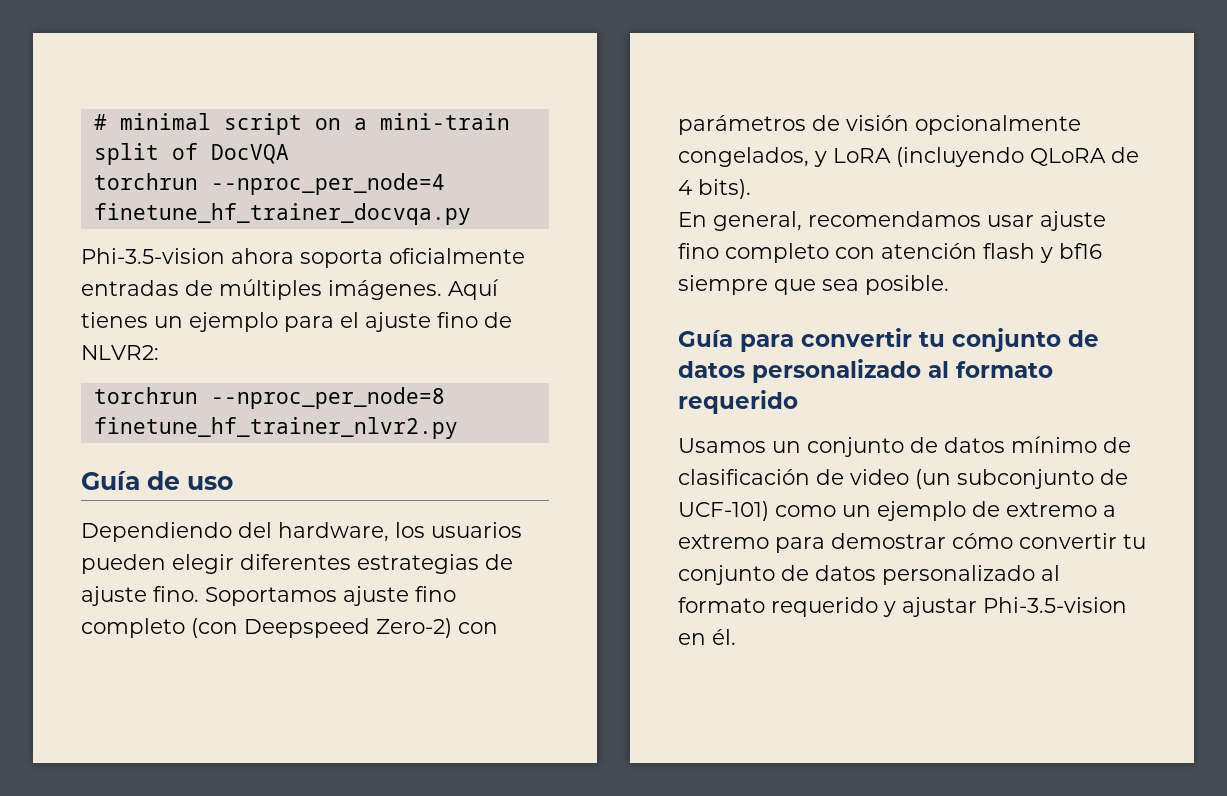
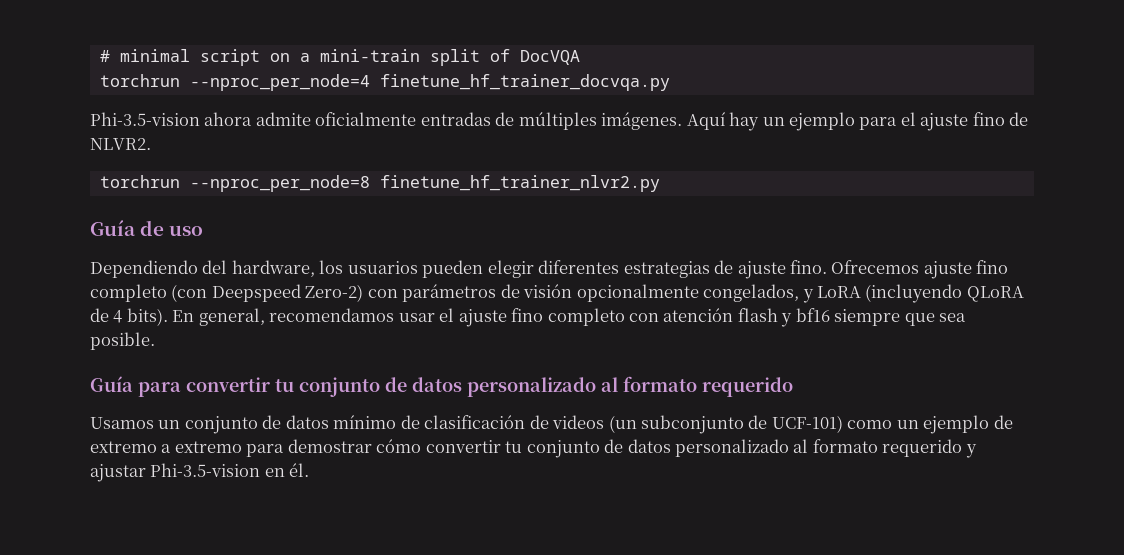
- Phi-3.5-vision ahora soporta oficialmente entradas de múltiples imágenes.
+ Phi-3.5-vision ahora admite oficialmente entradas de múltiples imágenes.
- Aquí tienes un ejemplo para el ajuste fino de NLVR2:
+ Aquí hay un ejemplo para el ajuste fino de NLVR2.
- Soportamos ajuste fino completo (con Deepspeed Zero-2) con parámetros de visión opcionalmente congelados, y LoRA (incluyendo QLoRA de 4 bits).
- En general, recomendamos usar ajuste fino completo con atención flash y bf16 siempre que sea posible.
+ Ofrecemos ajuste fino completo (con Deepspeed Zero-2) con parámetros de visión opcionalmente congelados, y LoRA (incluyendo QLoRA de 4 bits). En general, recomendamos usar el ajuste fino completo con atención flash y bf16 siempre que sea posible.
- Usamos un conjunto de datos mínimo de clasificación de video (un subconjunto de UCF-101) como un ejemplo de extremo a extremo para demostrar cómo convertir tu conjunto de datos personalizado al formato requerido y ajustar Phi-3.5-vision en él.
+ Usamos un conjunto de datos mínimo de clasificación de videos (un subconjunto de UCF-101) como un ejemplo de extremo a extremo para demostrar cómo convertir tu conjunto de datos personalizado al formato requerido y ajustar Phi-3.5-vision en él.

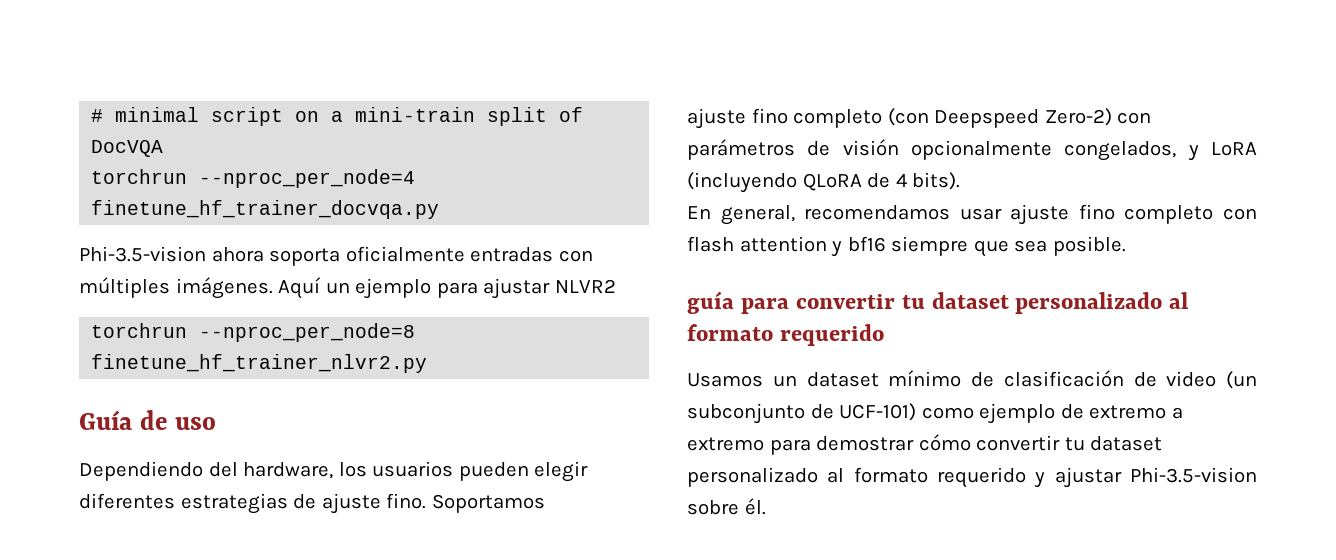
- Phi-3.5-vision ahora admite oficialmente entradas de múltiples imágenes.
+ Phi-3.5-vision ahora soporta oficialmente entradas con múltiples imágenes.
- Aquí hay un ejemplo para el ajuste fino de NLVR2.
+ Aquí un ejemplo para ajustar NLVR2
- Ofrecemos ajuste fino completo (con Deepspeed Zero-2) con parámetros de visión opcionalmente congelados, y LoRA (incluyendo QLoRA de 4 bits). En general, recomendamos usar el ajuste fino completo con atención flash y bf16 siempre que sea posible.
+ Soportamos
+ ajuste fino completo (con Deepspeed Zero-2) con parámetros de visión opcionalmente congelados, y LoRA (incluyendo QLoRA de 4 bits).
+ En general, recomendamos usar ajuste fino completo con flash attention y bf16 siempre que sea posible.
- Guía para convertir tu conjunto de datos personalizado al formato requerido
+ guía para convertir tu dataset personalizado al formato requerido
- Usamos un conjunto de datos mínimo de clasificación de videos (un subconjunto de UCF-101) como un ejemplo de extremo a extremo para demostrar cómo convertir tu conjunto de datos personalizado al formato requerido y ajustar Phi-3.5-vision en él.
+ Usamos un dataset mínimo de clasificación de video (un subconjunto de UCF-101) como ejemplo de extremo a extremo para demostrar cómo convertir tu dataset personalizado al formato requerido y ajustar Phi-3.5-vision sobre él.

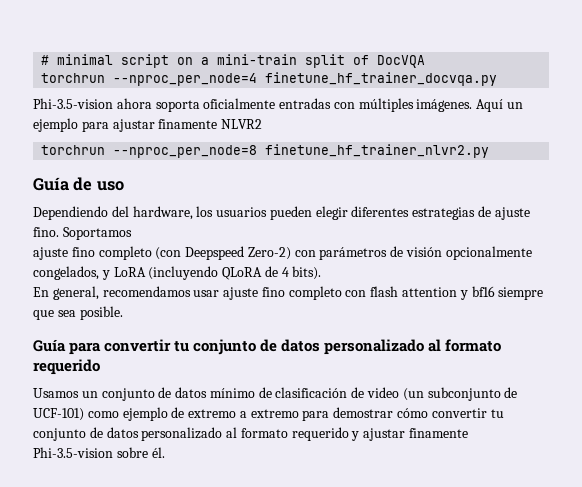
- Aquí un ejemplo para ajustar NLVR2
+ Aquí un ejemplo para ajustar finamente NLVR2
- guía para convertir tu dataset personalizado al formato requerido
+ Guía para convertir tu conjunto de datos personalizado al formato requerido
- Usamos un dataset mínimo de clasificación de video (un subconjunto de UCF-101) como ejemplo de extremo a extremo para demostrar cómo convertir tu dataset personalizado al formato requerido y ajustar Phi-3.5-vision sobre él.
+ Usamos un conjunto de datos mínimo de clasificación de video (un subconjunto de UCF-101) como ejemplo de extremo a extremo para demostrar cómo convertir tu conjunto de datos personalizado al formato requerido y ajustar finamente Phi-3.5-vision sobre él.

